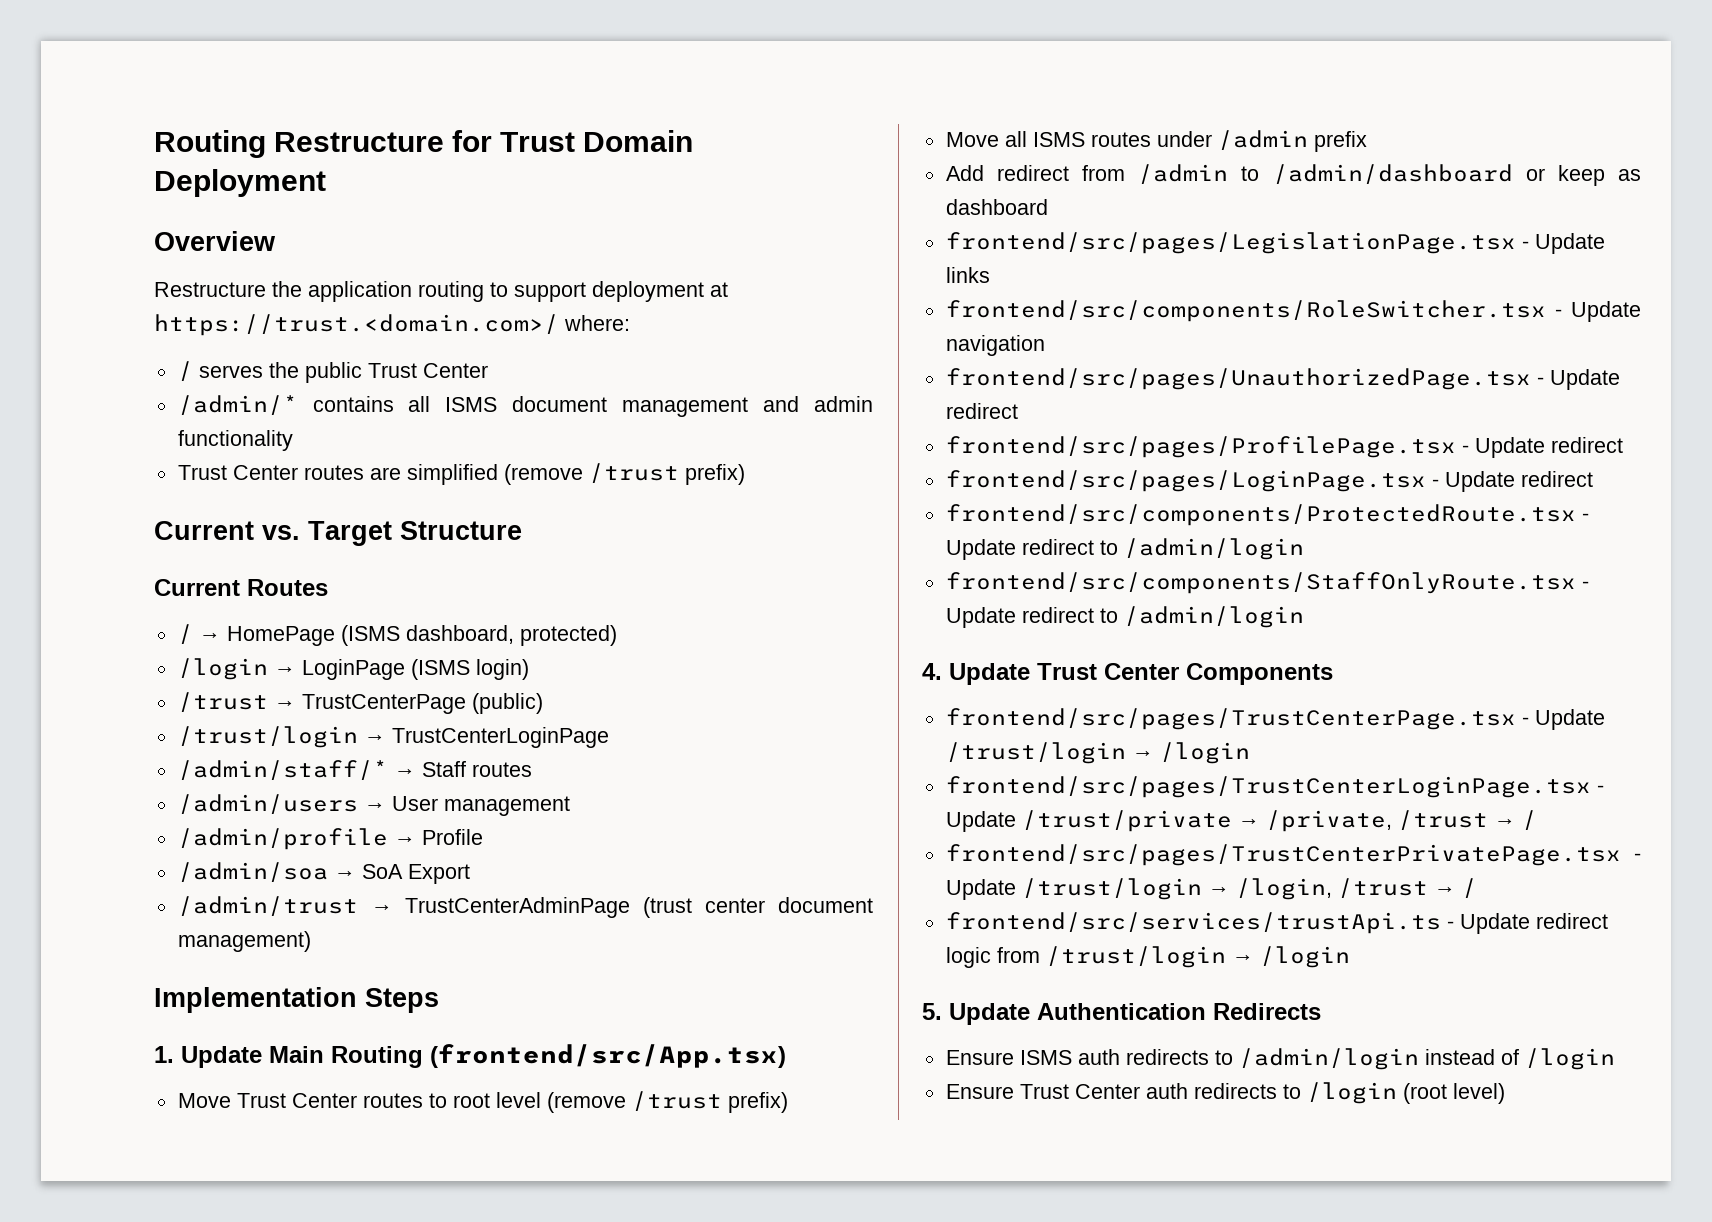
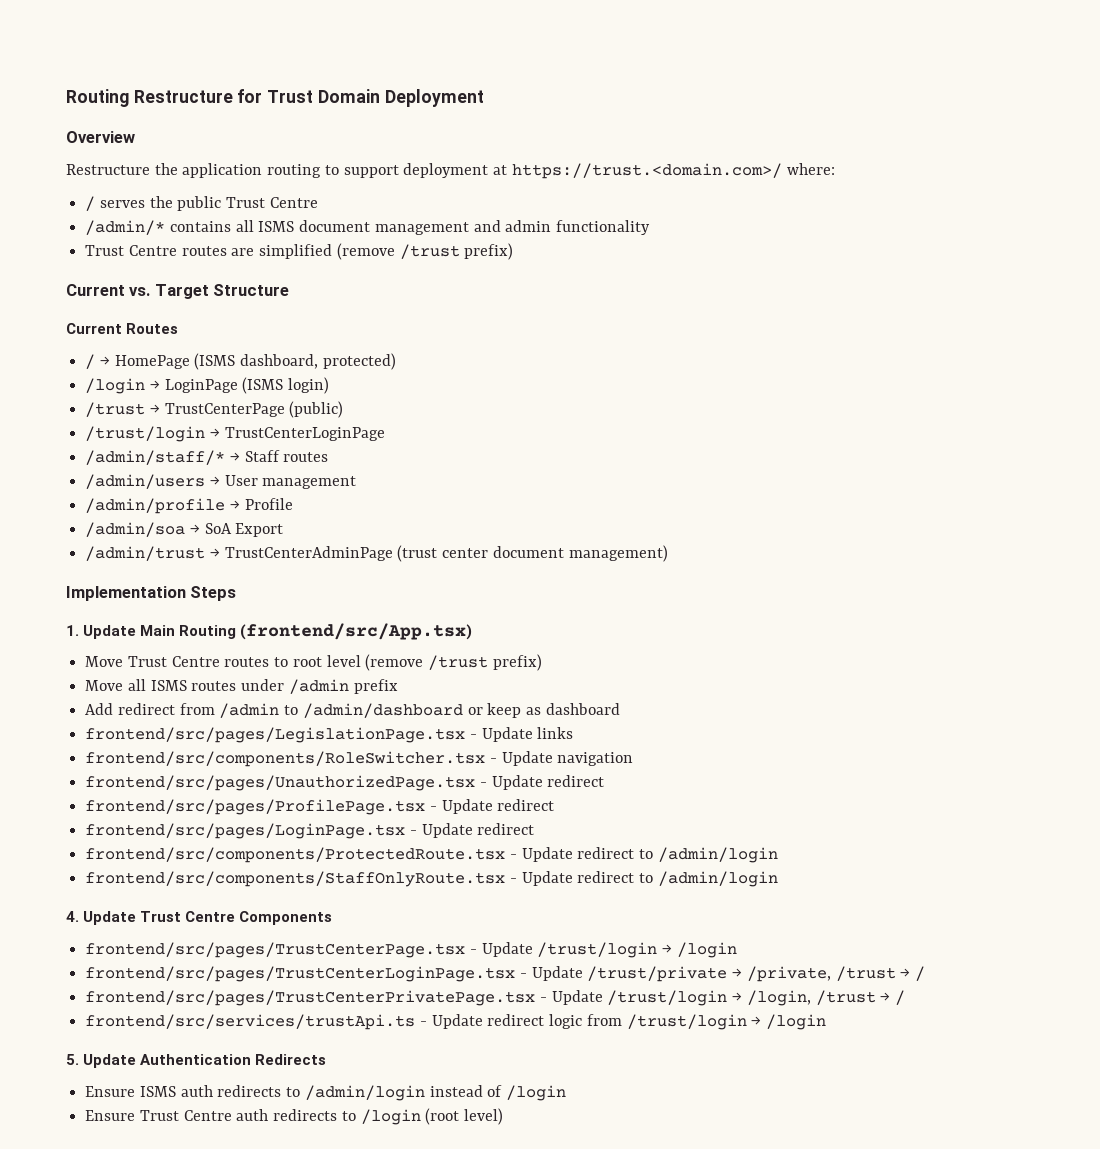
- / serves the public Trust Center
+ / serves the public Trust Centre
- Trust Center routes are simplified (remove /trust prefix)
+ Trust Centre routes are simplified (remove /trust prefix)
- Move Trust Center routes to root level (remove /trust prefix)
+ Move Trust Centre routes to root level (remove /trust prefix)
- 4. Update Trust Center Components
+ 4. Update Trust Centre Components
- Ensure Trust Center auth redirects to /login (root level)
+ Ensure Trust Centre auth redirects to /login (root level)

